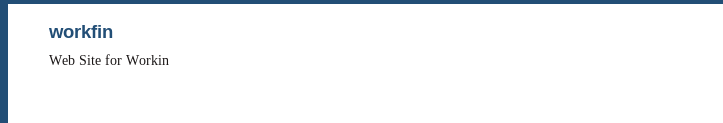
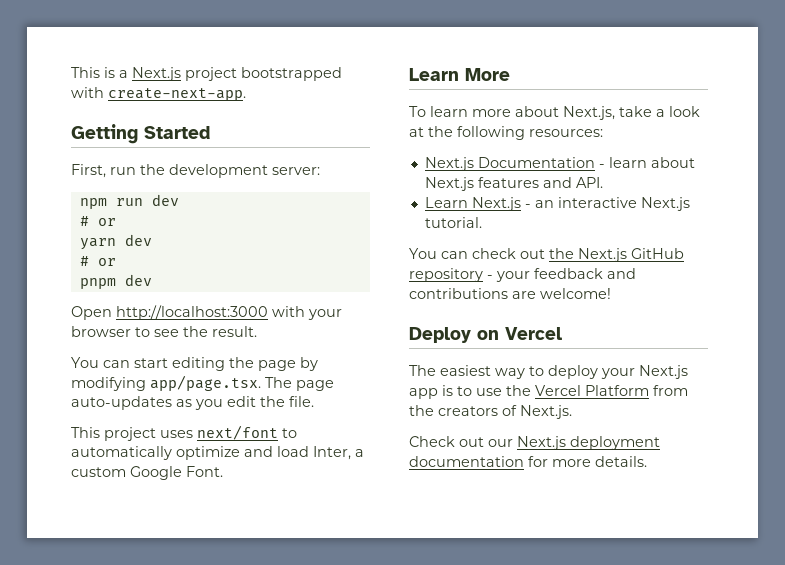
- workfin
- Web Site for Workin
+ This is a Next.js project bootstrapped with create-next-app.
+ Getting Started
+ First, run the development server:
+ npm run dev
+ # or
+ yarn dev
+ # or
+ pnpm dev
+ Open http://localhost:3000 with your browser to see the result.
+ You can start editing the page by modifying app/page.tsx. The page auto-updates as you edit the file.
+ This project uses next/font to automatically optimize and load Inter, a custom Google Font.
+ Learn More
+ To learn more about Next.js, take a look at the following resources:
+ Next.js Documentation - learn about Next.js features and API.
+ Learn Next.js - an interactive Next.js tutorial.
+ You can check out the Next.js GitHub repository - your feedback and contributions are welcome!
+ Deploy on Vercel
+ The easiest way to deploy your Next.js app is to use the Vercel Platform from the creators of Next.js.
+ Check out our Next.js deployment documentation for more details.

